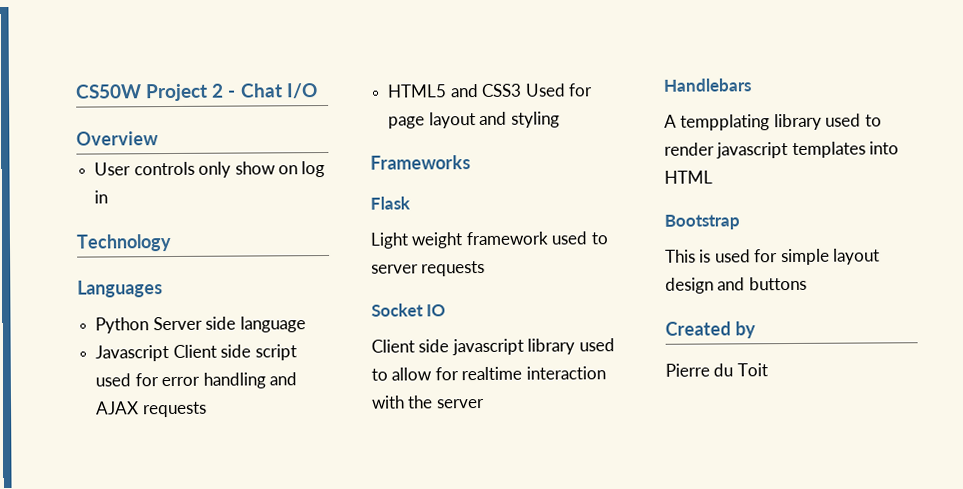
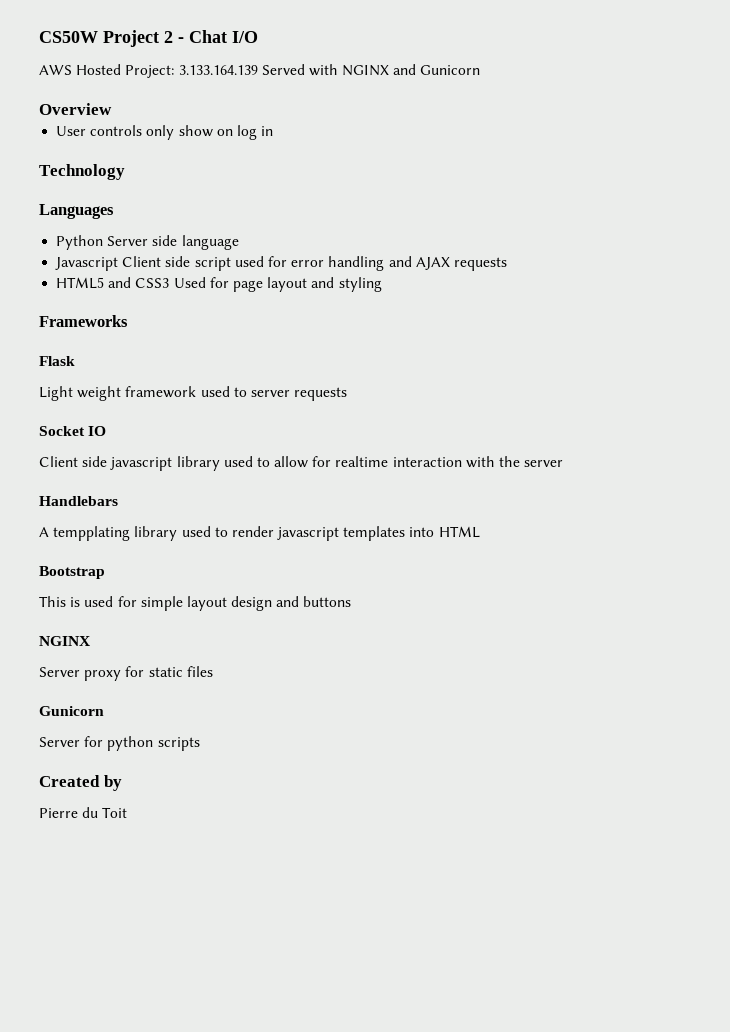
+ AWS Hosted Project: 3.133.164.139 Served with NGINX and Gunicorn
  This is used for simple layout design and buttons
+ NGINX
+ Server proxy for static files
+ Gunicorn
+ Server for python scripts

